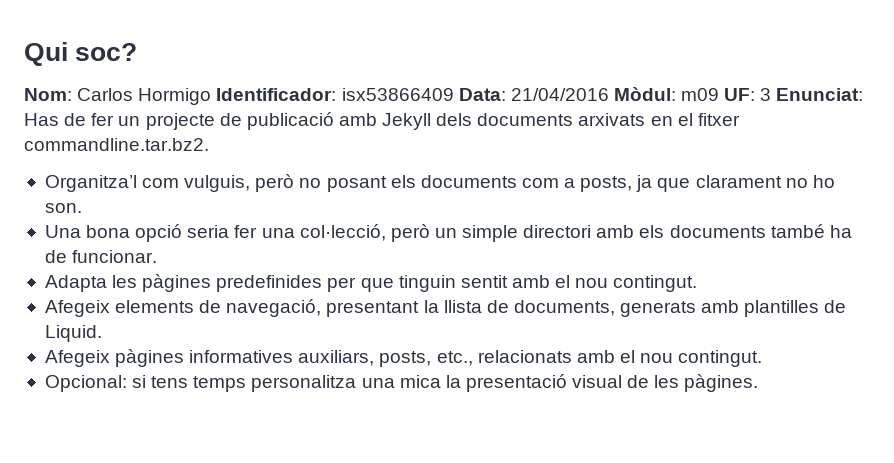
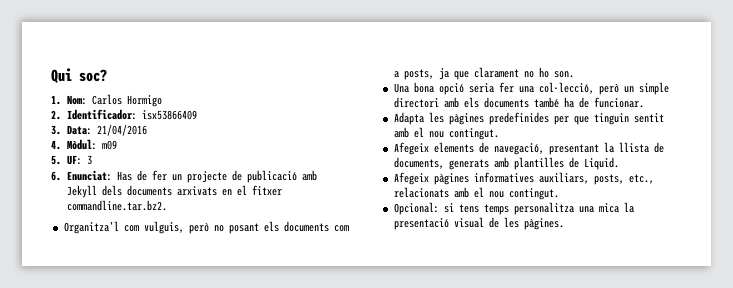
- Nom: Carlos Hormigo Identificador: isx53866409 Data: 21/04/2016 Mòdul: m09 UF: 3 Enunciat: Has de fer un projecte de publicació amb Jekyll dels documents arxivats en el fitxer commandline.tar.bz2.
+ 1. Nom: Carlos Hormigo
+ 2. Identificador: isx53866409
+ 3. Data: 21/04/2016
+ 4. Mòdul: m09
+ 5. UF: 3
+ 6. Enunciat: Has de fer un projecte de publicació amb Jekyll dels documents arxivats en el fitxer commandline.tar.bz2.

